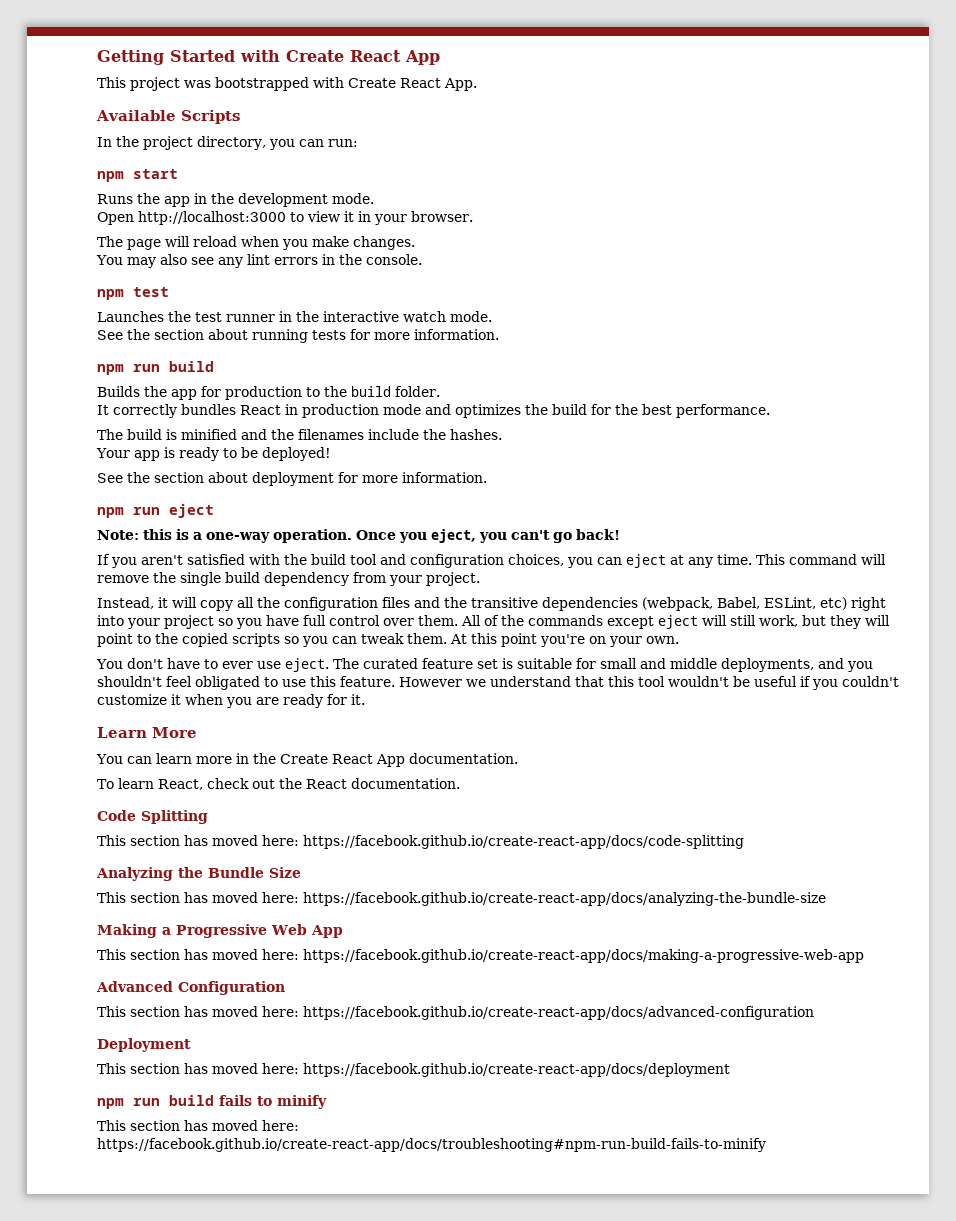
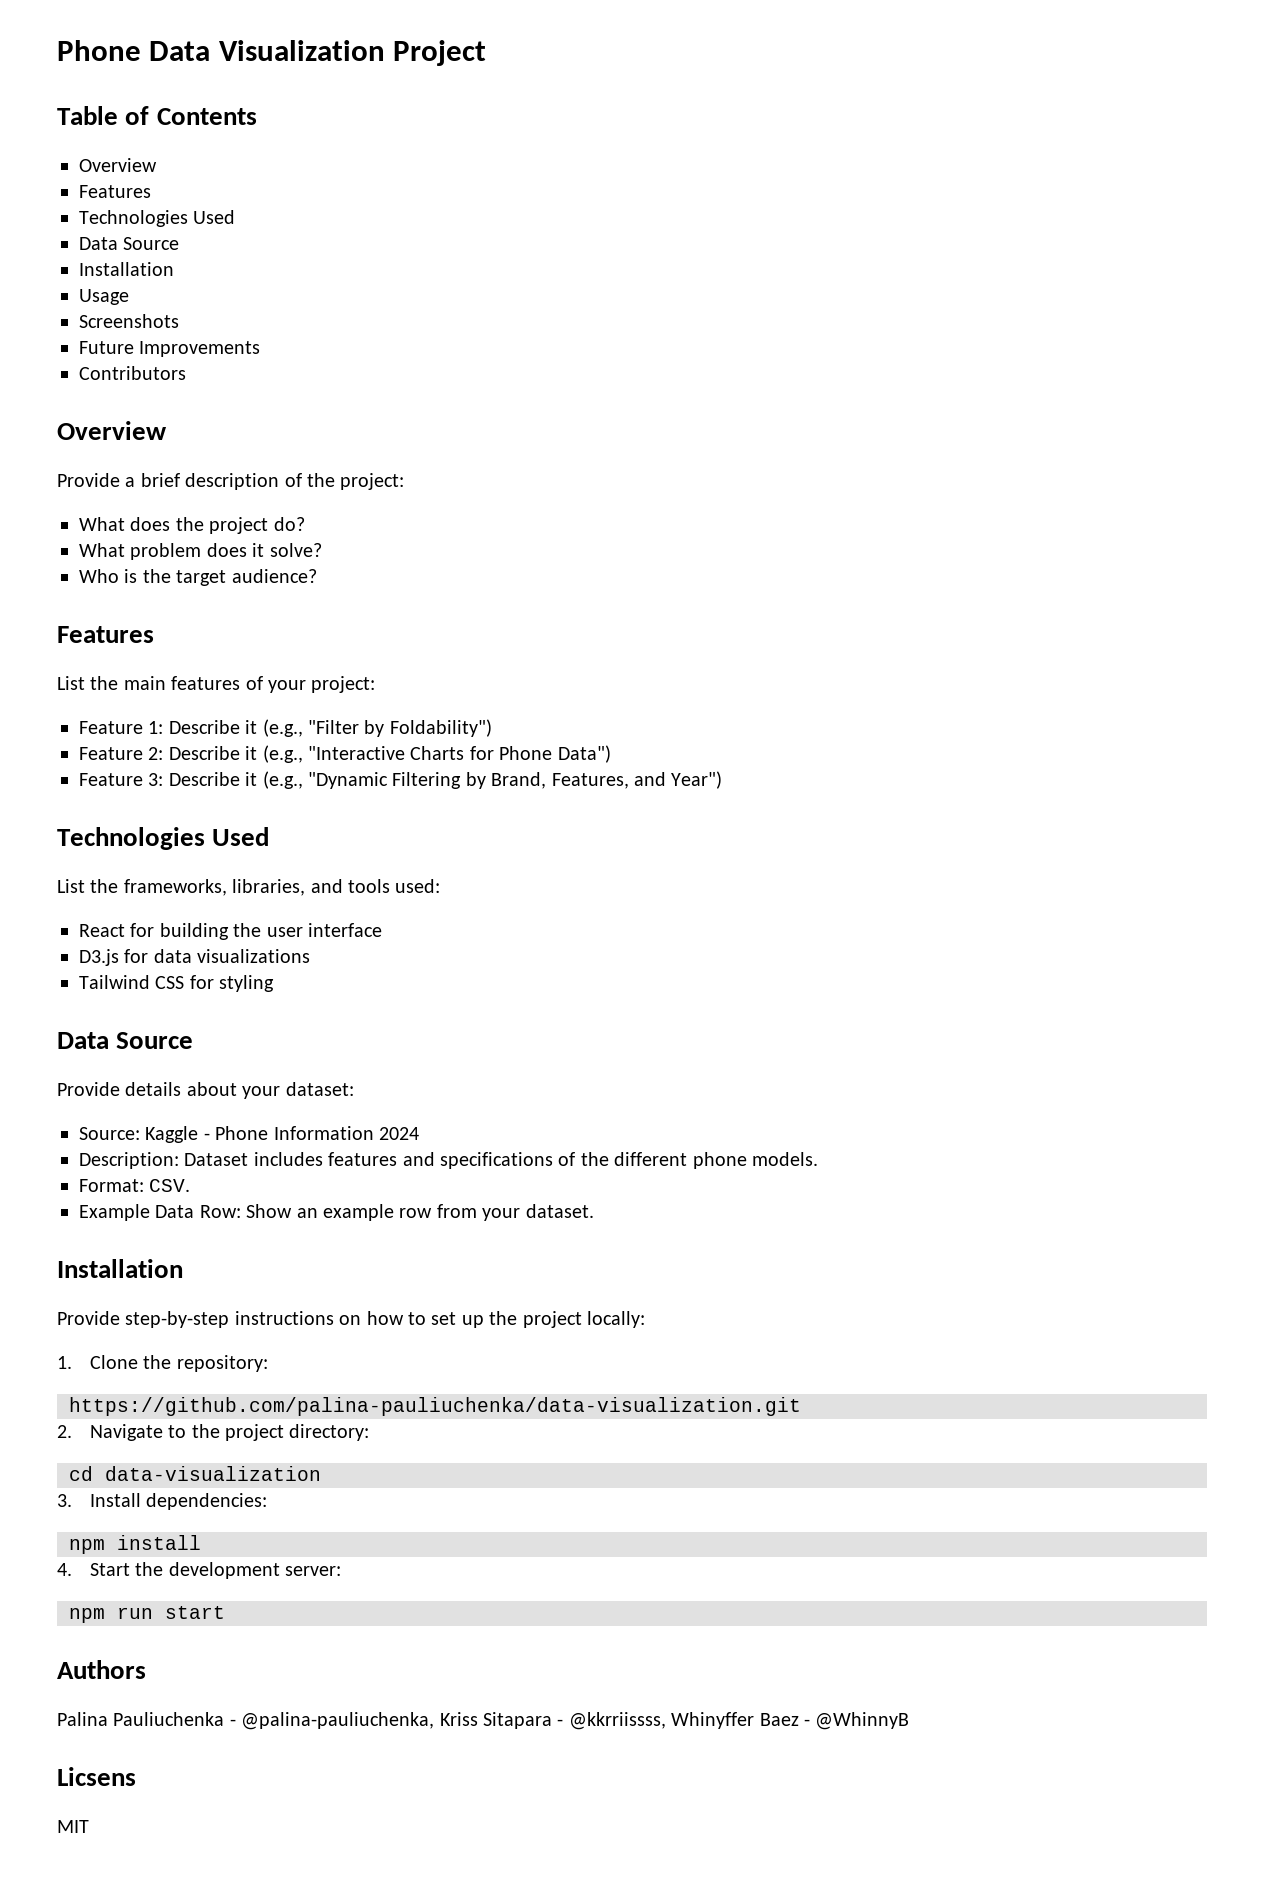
- Getting Started with Create React App
- This project was bootstrapped with Create React App.
- Available Scripts
- In the project directory, you can run:
- npm start
- Runs the app in the development mode.
- Open http://localhost:3000 to view it in your browser.
- The page will reload when you make changes.
- You may also see any lint errors in the console.
- npm test
- Launches the test runner in the interactive watch mode.
- See the section about running tests for more information.
- npm run build
- Builds the app for production to the build folder.
- It correctly bundles React in production mode and optimizes the build for the best performance.
- The build is minified and the filenames include the hashes.
- Your app is ready to be deployed!
- See the section about deployment for more information.
- npm run eject
- Note: this is a one-way operation. Once you eject, you can't go back!
- If you aren't satisfied with the build tool and configuration choices, you can eject at any time. This command will remove the single build dependency from your project.
- Instead, it will copy all the configuration files and the transitive dependencies (webpack, Babel, ESLint, etc) right into your project so you have full control over them. All of the commands except eject will still work, but they will point to the copied scripts so you can tweak them. At this point you're on your own.
- You don't have to ever use eject. The curated feature set is suitable for small and middle deployments, and you shouldn't feel obligated to use this feature. However we understand that this tool wouldn't be useful if you couldn't customize it when you are ready for it.
- Learn More
- You can learn more in the Create React App documentation.
- To learn React, check out the React documentation.
- Code Splitting
- This section has moved here: https://facebook.github.io/create-react-app/docs/code-splitting
- Analyzing the Bundle Size
- This section has moved here: https://facebook.github.io/create-react-app/docs/analyzing-the-bundle-size
- Making a Progressive Web App
- This section has moved here: https://facebook.github.io/create-react-app/docs/making-a-progressive-web-app
- Advanced Configuration
- This section has moved here: https://facebook.github.io/create-react-app/docs/advanced-configuration
- Deployment
- This section has moved here: https://facebook.github.io/create-react-app/docs/deployment
- npm run build fails to minify
- This section has moved here: https://facebook.github.io/create-react-app/docs/troubleshooting#npm-run-build-fails-to-minify
+ Phone Data Visualization Project
+ Table of Contents
+ Overview
+ Features
+ Technologies Used
+ Data Source
+ Installation
+ Usage
+ Screenshots
+ Future Improvements
+ Contributors
+ Overview
+ Provide a brief description of the project:
+ What does the project do?
+ What problem does it solve?
+ Who is the target audience?
+ Features
+ List the main features of your project:
+ Feature 1: Describe it (e.g., "Filter by Foldability")
+ Feature 2: Describe it (e.g., "Interactive Charts for Phone Data")
+ Feature 3: Describe it (e.g., "Dynamic Filtering by Brand, Features, and Year")
+ Technologies Used
+ List the frameworks, libraries, and tools used:
+ React for building the user interface
+ D3.js for data visualizations
+ Tailwind CSS for styling
+ Data Source
+ Provide details about your dataset:
+ Source: Kaggle - Phone Information 2024
+ Description: Dataset includes features and specifications of the different phone models.
+ Format: CSV.
+ Example Data Row: Show an example row from your dataset.
+ Installation
+ Provide step-by-step instructions on how to set up the project locally:
+ 1. Clone the repository:
+ https://github.com/palina-pauliuchenka/data-visualization.git
+ 2. Navigate to the project directory:
+ cd data-visualization
+ 3. Install dependencies:
+ npm install
+ 4. Start the development server:
+ npm run start
+ Authors
+ Palina Pauliuchenka - @palina-pauliuchenka, Kriss Sitapara - @kkrriissss, Whinyffer Baez - @WhinnyB
+ Licsens
+ MIT

